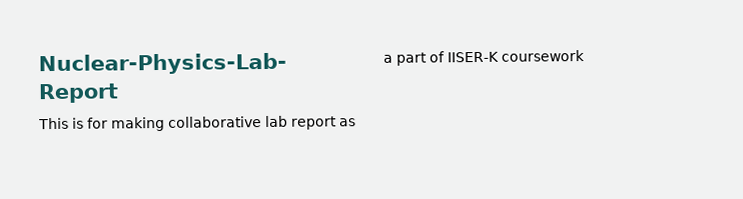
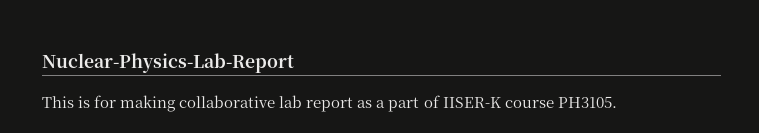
- This is for making collaborative lab report as a part of IISER-K coursework
+ This is for making collaborative lab report as a part of IISER-K course PH3105.

